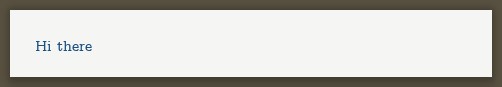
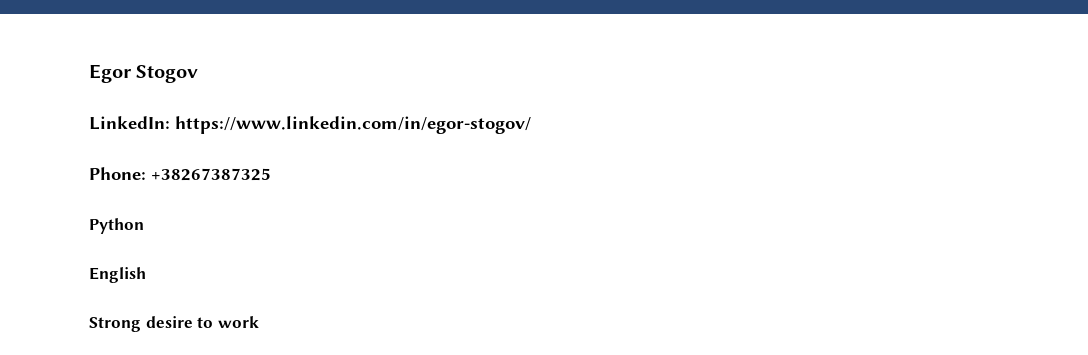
- Hi there
+ Egor Stogov
+ LinkedIn: https://www.linkedin.com/in/egor-stogov/
+ Phone: +38267387325
+ Python
+ English
+ Strong desire to work

